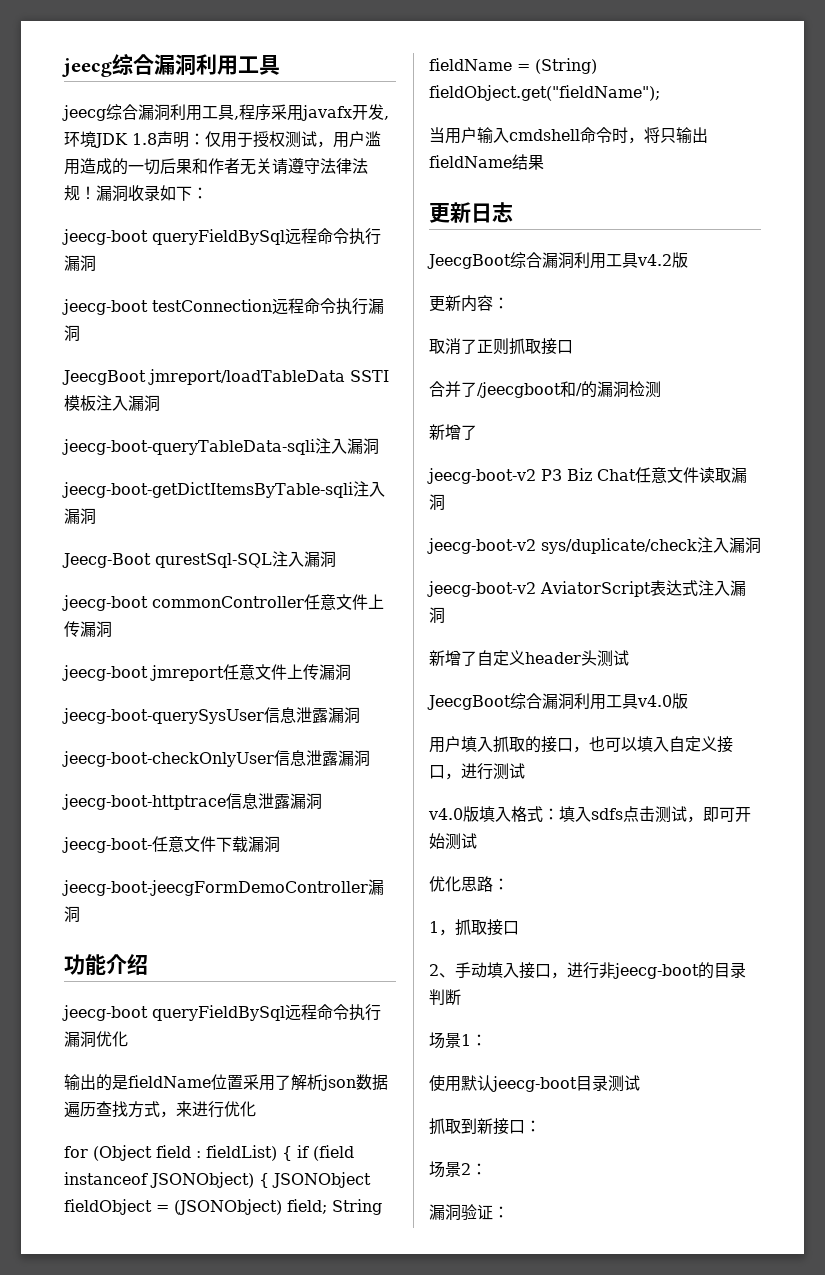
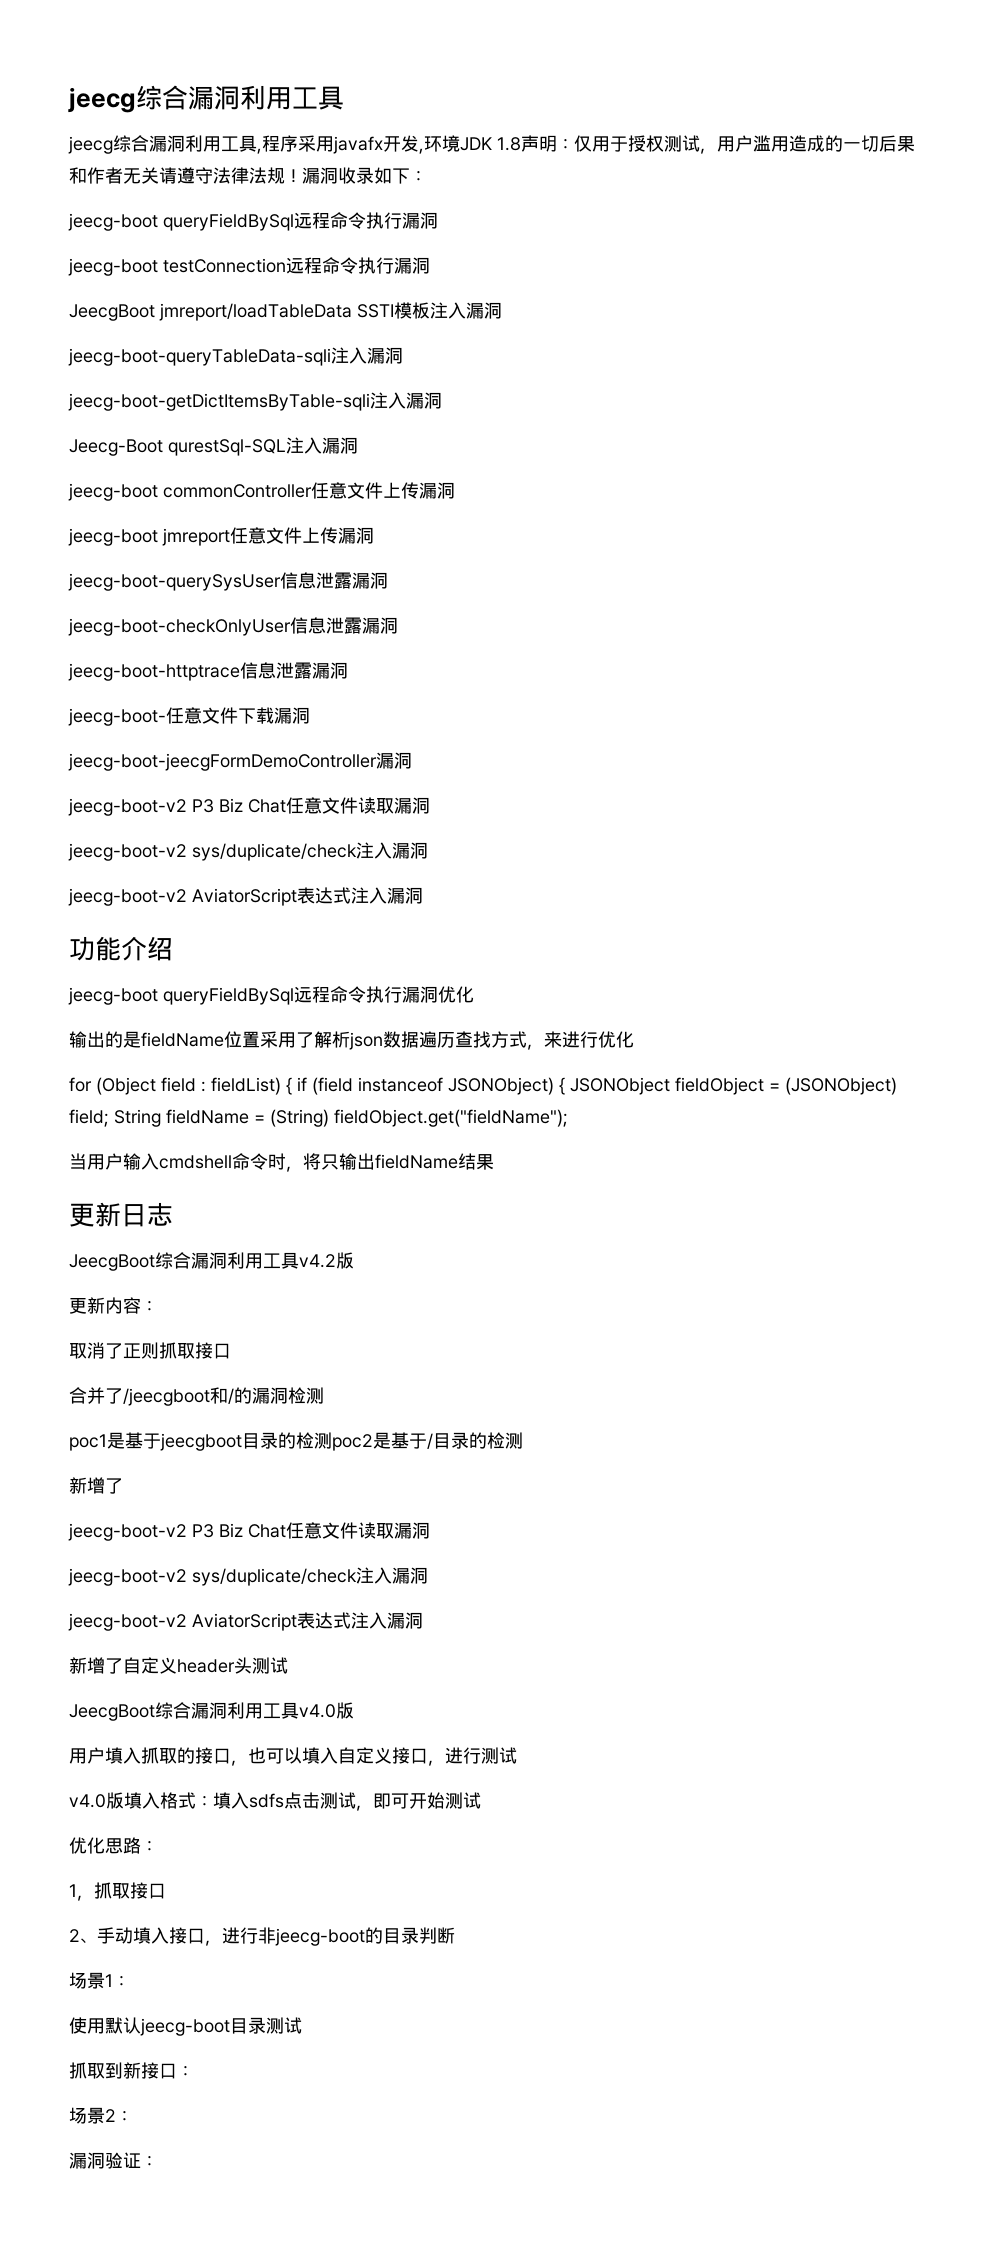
  jeecg-boot-jeecgFormDemoController漏洞
+ jeecg-boot-v2 P3 Biz Chat任意文件读取漏洞
+ jeecg-boot-v2 sys/duplicate/check注入漏洞
+ jeecg-boot-v2 AviatorScript表达式注入漏洞
+ poc1是基于jeecgboot目录的检测poc2是基于/目录的检测

